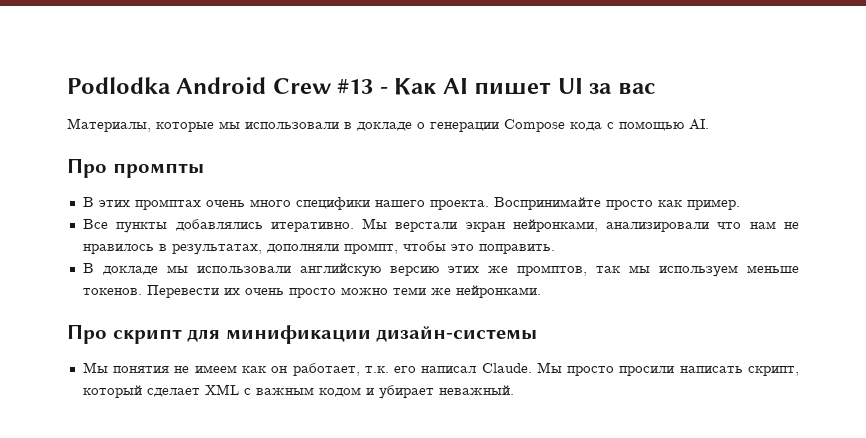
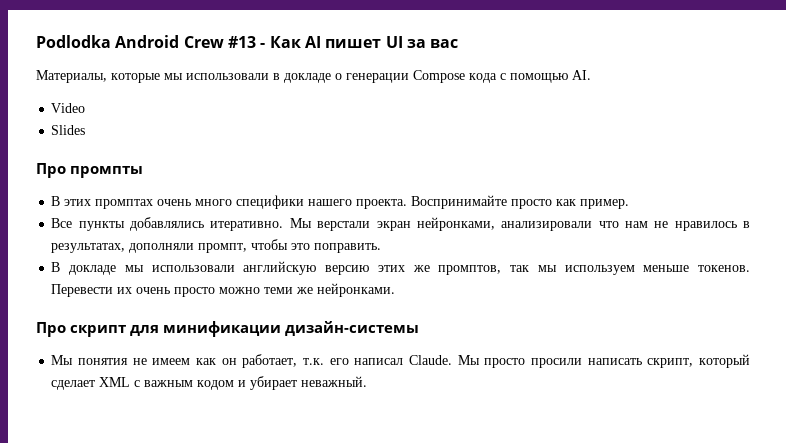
+ Video
+ Slides

